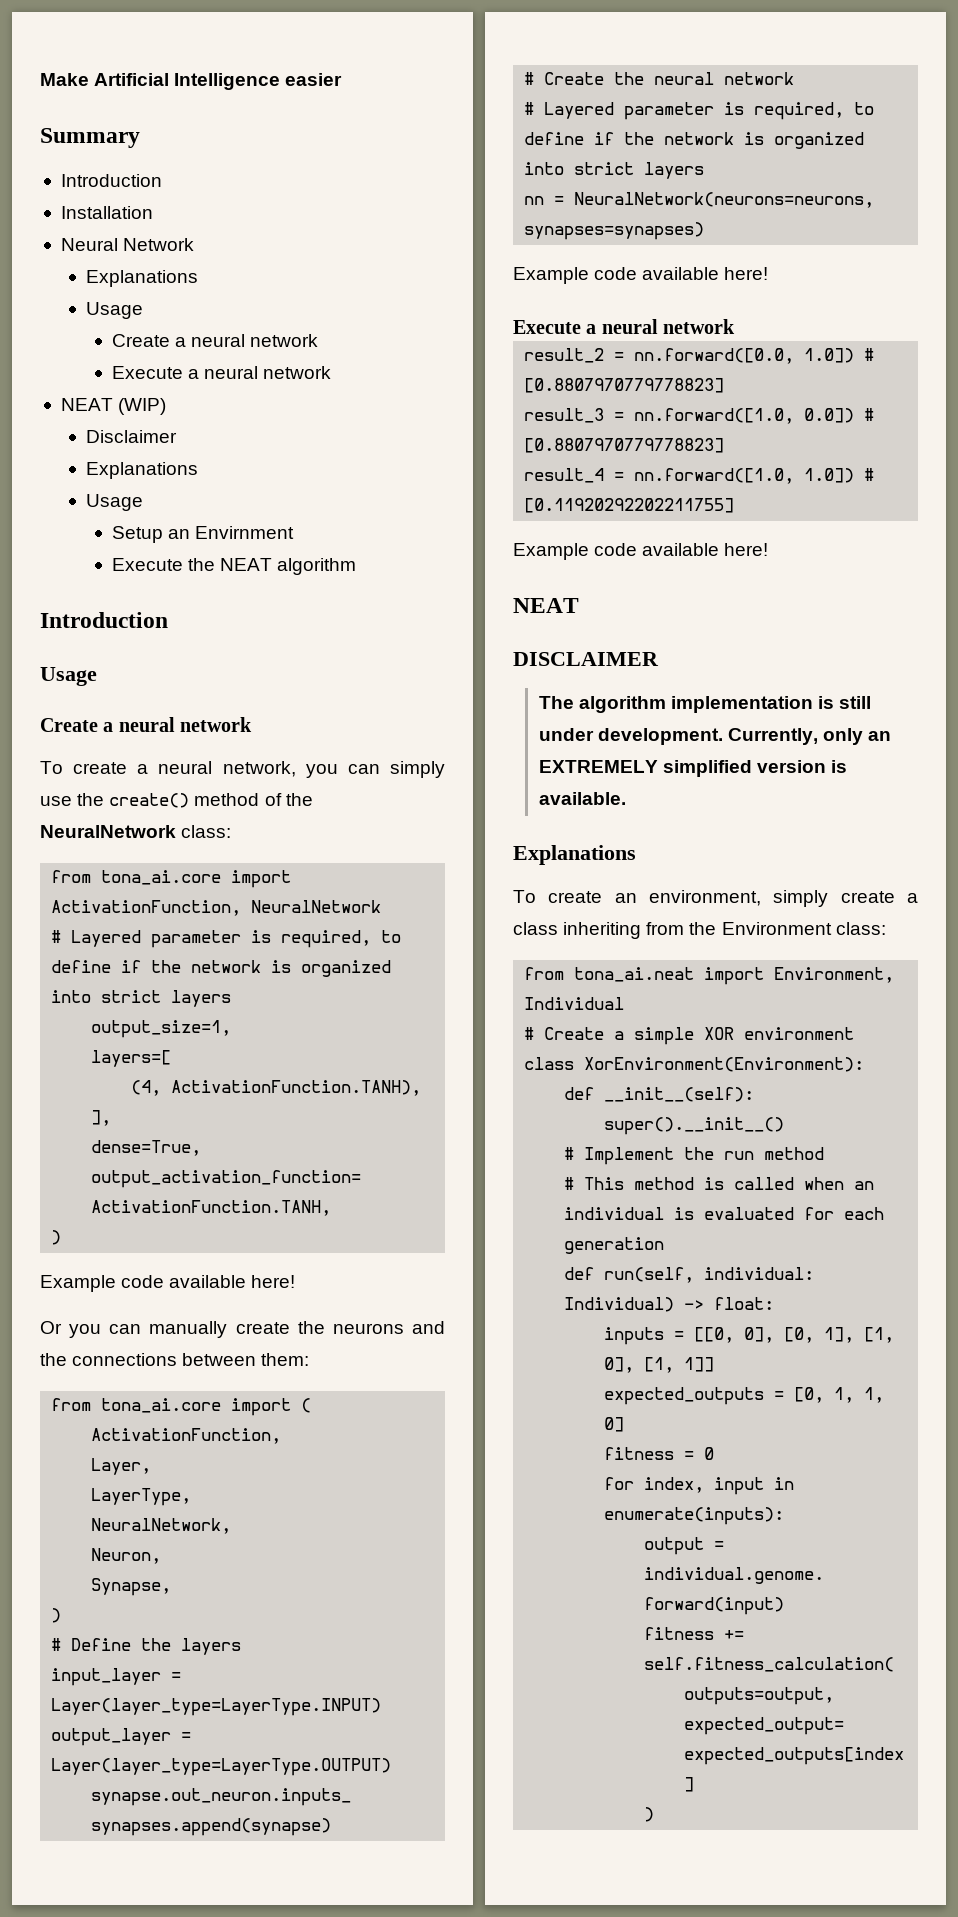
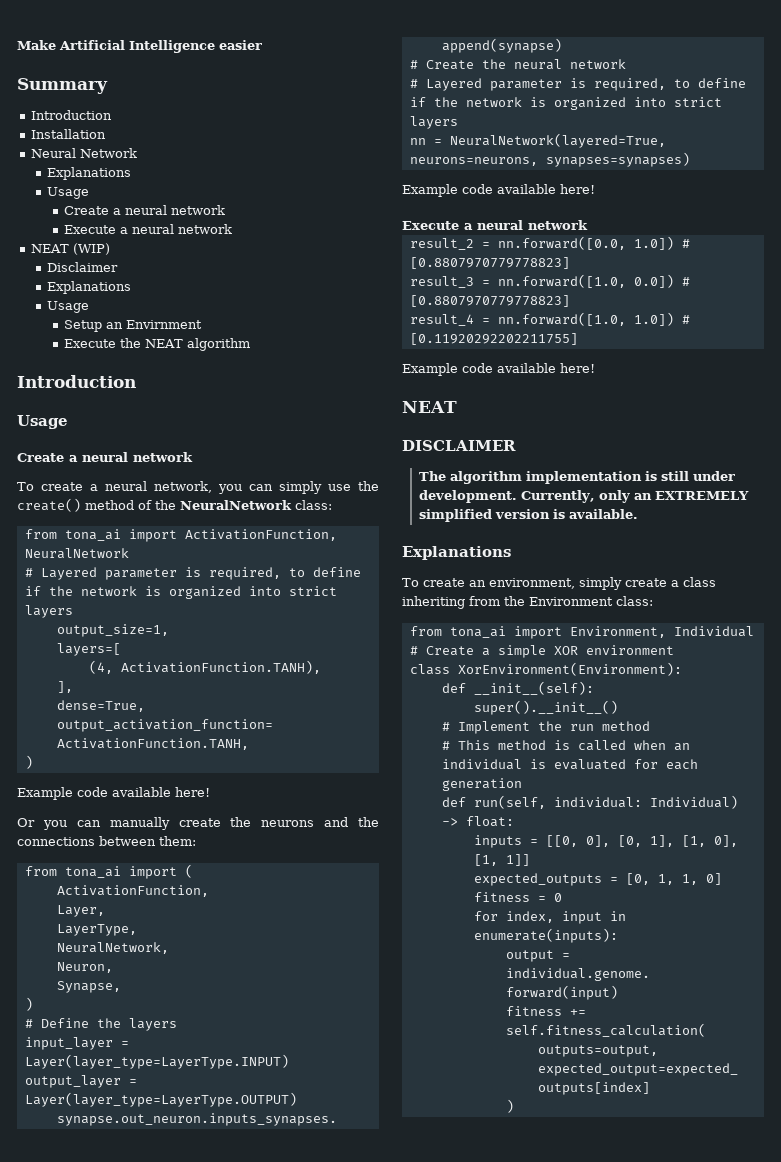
- from tona_ai.core import ActivationFunction, NeuralNetwork
+ from tona_ai import ActivationFunction, NeuralNetwork
- from tona_ai.core import (
+ from tona_ai import (
- nn = NeuralNetwork(neurons=neurons, synapses=synapses)
+ nn = NeuralNetwork(layered=True, neurons=neurons, synapses=synapses)
- from tona_ai.neat import Environment, Individual
+ from tona_ai import Environment, Individual

